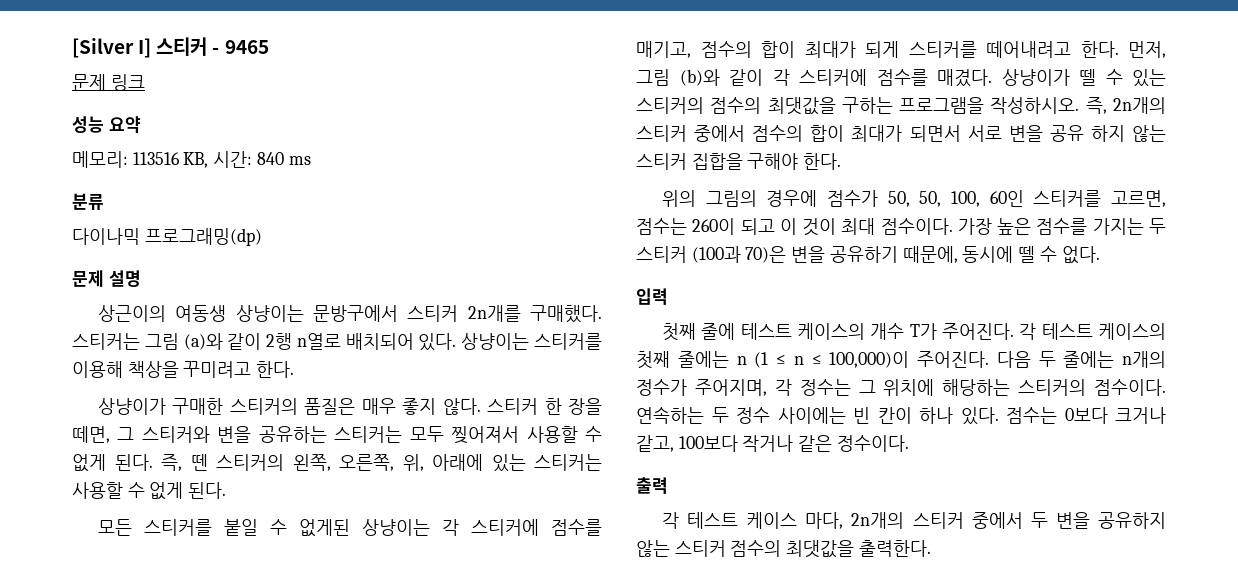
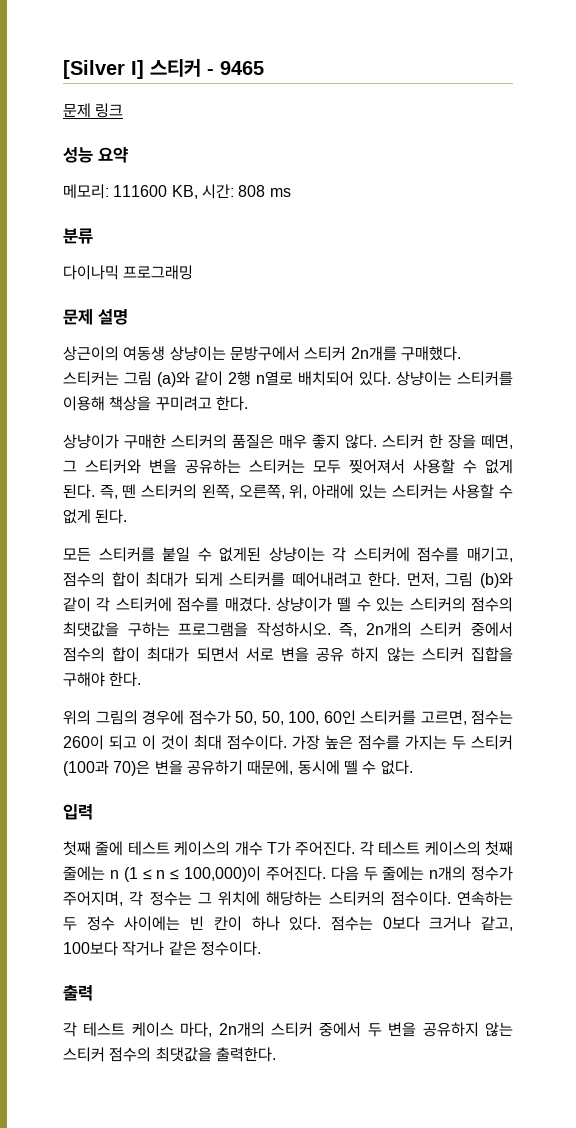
- 메모리: 113516 KB, 시간: 840 ms
+ 메모리: 111600 KB, 시간: 808 ms
- 다이나믹 프로그래밍(dp)
+ 다이나믹 프로그래밍

